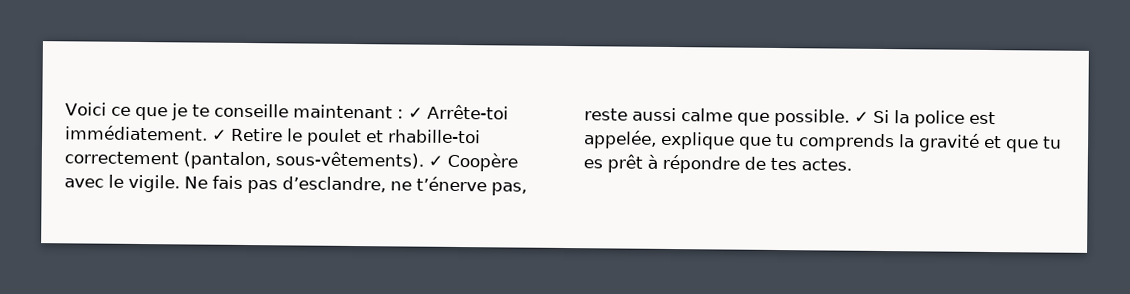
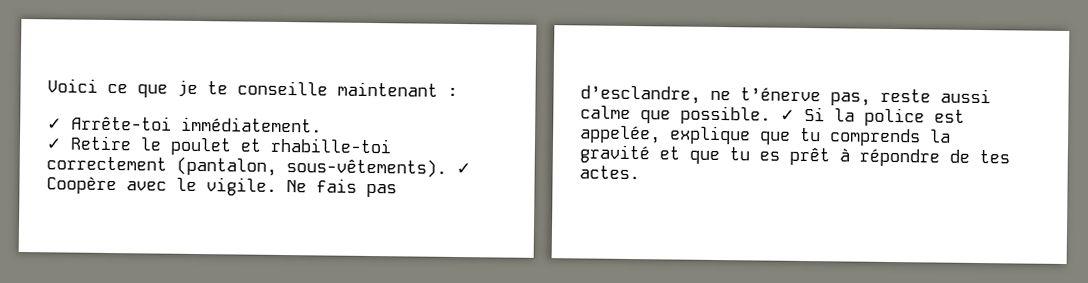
- Voici ce que je te conseille maintenant : ✓ Arrête-toi immédiatement. ✓ Retire le poulet et rhabille-toi correctement (pantalon, sous-vêtements).
+ Voici ce que je te conseille maintenant :
+ ✓ Arrête-toi immédiatement.
+ ✓ Retire le poulet et rhabille-toi correctement (pantalon, sous-vêtements).

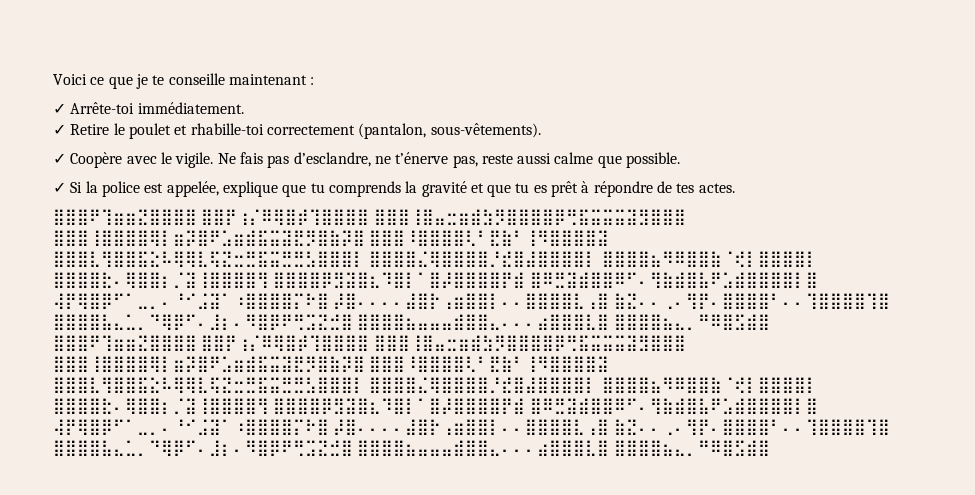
- ✓ Retire le poulet et rhabille-toi correctement (pantalon, sous-vêtements). ✓ Coopère avec le vigile.
+ ✓ Retire le poulet et rhabille-toi correctement (pantalon, sous-vêtements).
+ ✓ Coopère avec le vigile.
- Ne fais pas d’esclandre, ne t’énerve pas, reste aussi calme que possible. ✓ Si la police est appelée, explique que tu comprends la gravité et que tu es prêt à répondre de tes actes.
+ Ne fais pas d’esclandre, ne t’énerve pas, reste aussi calme que possible.
+ ✓ Si la police est appelée, explique que tu comprends la gravité et que tu es prêt à répondre de tes actes.
+ ⣿⣿⣿⠟⢹⣶⣶⣝⣿⣿⣿⣿ ⣿⣿⡟⢰⡌⠿⢿⣿⡾⢹⣿⣿⣿⣿ ⣿⣿⣿⢸⣿⣤⣒⣶⣾⣳⡻⣿⣿⣿⣿⡿⢛⣯⣭⣭⣭⣽⣻⣿⣿⣿ ⣿⣿⣿⢸⣿⣿⣿⣿⢿⡇⣶⡽⣿⠟⣡⣶⣾⣯⣭⣽⣟⡻⣿⣷⡽⣿ ⣿⣿⣿⠸⣿⣿⣿⣿⢇⠃⣟⣷⠃⢸⠻⣿⣿⣿⣿⣽ ⣿⣿⣿⣇⢻⣿⣿⣯⣕⠧⢿⢿⣇⢯⣝⣒⣛⣯⣭⣛⣛⣣⣿⣿⣿⡇ ⣿⣿⣿⣿⣌⢿⣿⣿⣿⣿⡘⣞⣿⣼⣿⣿⣿⣿⡇ ⣿⣿⣿⣿⣦⠻⠿⣿⣿⣷⠈⢞⡇⣿⣿⣿⣿⡇ ⣿⣿⣿⣿⣗⠄⢿⣿⣿⡆⡈⣽⢸⣿⣿⣿⣿⢻ ⣿⣿⣿⣿⡿⣻⣽⣿⣆⠹⣿⡇⠁⣿⡼⣿⣿⣿⣿⡟⣾ ⣿⠿⣛⣽⣾⣿⣿⠿⠋⠄⢻⣷⣾⣿⣧⠟⣡⣾⣿⣿⣿⣿⡇⣿ ⢼⡟⢿⣿⡿⠋⠁⣀⡀⠄⠘⠊⣨⣽⠁⠰⣿⣿⣿⣿⡍⠗⣿ ⡼⣿⠄⠄⠄⠄⣼⣿⡗⢠⣶⣿⣿⡇⠄⠄⣿⣿⣿⣿⣇⢠⣿ ⣷⣝⠄⠄⢀⠄⢻⡟⠄⣿⣿⣿⣿⠃⠄⠄⢹⣿⣿⣿⣿⢹⣿ ⣿⣿⣿⣿⣧⣄⣁⡀⠙⢿⡿⠋⠄⣸⡆⠄⠻⣿⡿⠟⢛⣩⣝⣚⣿ ⣿⣿⣿⣿⣦⣤⣤⣤⣾⣿⣿⣄⠄⠄⠄⣴⣿⣿⣿⣇⣿ ⣿⣿⣿⣿⣦⣄⡀⠛⠿⣿⣫⣾⣿ ⣿⣿⣿⠟⢹⣶⣶⣝⣿⣿⣿⣿ ⣿⣿⡟⢰⡌⠿⢿⣿⡾⢹⣿⣿⣿⣿ ⣿⣿⣿⢸⣿⣤⣒⣶⣾⣳⡻⣿⣿⣿⣿⡿⢛⣯⣭⣭⣭⣽⣻⣿⣿⣿ ⣿⣿⣿⢸⣿⣿⣿⣿⢿⡇⣶⡽⣿⠟⣡⣶⣾⣯⣭⣽⣟⡻⣿⣷⡽⣿ ⣿⣿⣿⠸⣿⣿⣿⣿⢇⠃⣟⣷⠃⢸⠻⣿⣿⣿⣿⣽ ⣿⣿⣿⣇⢻⣿⣿⣯⣕⠧⢿⢿⣇⢯⣝⣒⣛⣯⣭⣛⣛⣣⣿⣿⣿⡇ ⣿⣿⣿⣿⣌⢿⣿⣿⣿⣿⡘⣞⣿⣼⣿⣿⣿⣿⡇ ⣿⣿⣿⣿⣦⠻⠿⣿⣿⣷⠈⢞⡇⣿⣿⣿⣿⡇ ⣿⣿⣿⣿⣗⠄⢿⣿⣿⡆⡈⣽⢸⣿⣿⣿⣿⢻ ⣿⣿⣿⣿⡿⣻⣽⣿⣆⠹⣿⡇⠁⣿⡼⣿⣿⣿⣿⡟⣾ ⣿⠿⣛⣽⣾⣿⣿⠿⠋⠄⢻⣷⣾⣿⣧⠟⣡⣾⣿⣿⣿⣿⡇⣿ ⢼⡟⢿⣿⡿⠋⠁⣀⡀⠄⠘⠊⣨⣽⠁⠰⣿⣿⣿⣿⡍⠗⣿ ⡼⣿⠄⠄⠄⠄⣼⣿⡗⢠⣶⣿⣿⡇⠄⠄⣿⣿⣿⣿⣇⢠⣿ ⣷⣝⠄⠄⢀⠄⢻⡟⠄⣿⣿⣿⣿⠃⠄⠄⢹⣿⣿⣿⣿⢹⣿ ⣿⣿⣿⣿⣧⣄⣁⡀⠙⢿⡿⠋⠄⣸⡆⠄⠻⣿⡿⠟⢛⣩⣝⣚⣿ ⣿⣿⣿⣿⣦⣤⣤⣤⣾⣿⣿⣄⠄⠄⠄⣴⣿⣿⣿⣇⣿ ⣿⣿⣿⣿⣦⣄⡀⠛⠿⣿⣫⣾⣿

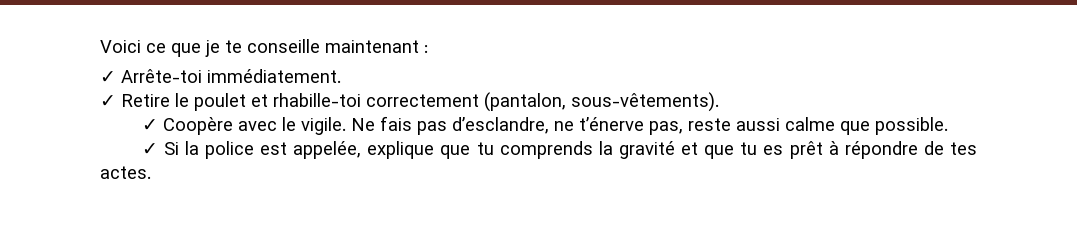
- ⣿⣿⣿⠟⢹⣶⣶⣝⣿⣿⣿⣿ ⣿⣿⡟⢰⡌⠿⢿⣿⡾⢹⣿⣿⣿⣿ ⣿⣿⣿⢸⣿⣤⣒⣶⣾⣳⡻⣿⣿⣿⣿⡿⢛⣯⣭⣭⣭⣽⣻⣿⣿⣿ ⣿⣿⣿⢸⣿⣿⣿⣿⢿⡇⣶⡽⣿⠟⣡⣶⣾⣯⣭⣽⣟⡻⣿⣷⡽⣿ ⣿⣿⣿⠸⣿⣿⣿⣿⢇⠃⣟⣷⠃⢸⠻⣿⣿⣿⣿⣽ ⣿⣿⣿⣇⢻⣿⣿⣯⣕⠧⢿⢿⣇⢯⣝⣒⣛⣯⣭⣛⣛⣣⣿⣿⣿⡇ ⣿⣿⣿⣿⣌⢿⣿⣿⣿⣿⡘⣞⣿⣼⣿⣿⣿⣿⡇ ⣿⣿⣿⣿⣦⠻⠿⣿⣿⣷⠈⢞⡇⣿⣿⣿⣿⡇ ⣿⣿⣿⣿⣗⠄⢿⣿⣿⡆⡈⣽⢸⣿⣿⣿⣿⢻ ⣿⣿⣿⣿⡿⣻⣽⣿⣆⠹⣿⡇⠁⣿⡼⣿⣿⣿⣿⡟⣾ ⣿⠿⣛⣽⣾⣿⣿⠿⠋⠄⢻⣷⣾⣿⣧⠟⣡⣾⣿⣿⣿⣿⡇⣿ ⢼⡟⢿⣿⡿⠋⠁⣀⡀⠄⠘⠊⣨⣽⠁⠰⣿⣿⣿⣿⡍⠗⣿ ⡼⣿⠄⠄⠄⠄⣼⣿⡗⢠⣶⣿⣿⡇⠄⠄⣿⣿⣿⣿⣇⢠⣿ ⣷⣝⠄⠄⢀⠄⢻⡟⠄⣿⣿⣿⣿⠃⠄⠄⢹⣿⣿⣿⣿⢹⣿ ⣿⣿⣿⣿⣧⣄⣁⡀⠙⢿⡿⠋⠄⣸⡆⠄⠻⣿⡿⠟⢛⣩⣝⣚⣿ ⣿⣿⣿⣿⣦⣤⣤⣤⣾⣿⣿⣄⠄⠄⠄⣴⣿⣿⣿⣇⣿ ⣿⣿⣿⣿⣦⣄⡀⠛⠿⣿⣫⣾⣿ ⣿⣿⣿⠟⢹⣶⣶⣝⣿⣿⣿⣿ ⣿⣿⡟⢰⡌⠿⢿⣿⡾⢹⣿⣿⣿⣿ ⣿⣿⣿⢸⣿⣤⣒⣶⣾⣳⡻⣿⣿⣿⣿⡿⢛⣯⣭⣭⣭⣽⣻⣿⣿⣿ ⣿⣿⣿⢸⣿⣿⣿⣿⢿⡇⣶⡽⣿⠟⣡⣶⣾⣯⣭⣽⣟⡻⣿⣷⡽⣿ ⣿⣿⣿⠸⣿⣿⣿⣿⢇⠃⣟⣷⠃⢸⠻⣿⣿⣿⣿⣽ ⣿⣿⣿⣇⢻⣿⣿⣯⣕⠧⢿⢿⣇⢯⣝⣒⣛⣯⣭⣛⣛⣣⣿⣿⣿⡇ ⣿⣿⣿⣿⣌⢿⣿⣿⣿⣿⡘⣞⣿⣼⣿⣿⣿⣿⡇ ⣿⣿⣿⣿⣦⠻⠿⣿⣿⣷⠈⢞⡇⣿⣿⣿⣿⡇ ⣿⣿⣿⣿⣗⠄⢿⣿⣿⡆⡈⣽⢸⣿⣿⣿⣿⢻ ⣿⣿⣿⣿⡿⣻⣽⣿⣆⠹⣿⡇⠁⣿⡼⣿⣿⣿⣿⡟⣾ ⣿⠿⣛⣽⣾⣿⣿⠿⠋⠄⢻⣷⣾⣿⣧⠟⣡⣾⣿⣿⣿⣿⡇⣿ ⢼⡟⢿⣿⡿⠋⠁⣀⡀⠄⠘⠊⣨⣽⠁⠰⣿⣿⣿⣿⡍⠗⣿ ⡼⣿⠄⠄⠄⠄⣼⣿⡗⢠⣶⣿⣿⡇⠄⠄⣿⣿⣿⣿⣇⢠⣿ ⣷⣝⠄⠄⢀⠄⢻⡟⠄⣿⣿⣿⣿⠃⠄⠄⢹⣿⣿⣿⣿⢹⣿ ⣿⣿⣿⣿⣧⣄⣁⡀⠙⢿⡿⠋⠄⣸⡆⠄⠻⣿⡿⠟⢛⣩⣝⣚⣿ ⣿⣿⣿⣿⣦⣤⣤⣤⣾⣿⣿⣄⠄⠄⠄⣴⣿⣿⣿⣇⣿ ⣿⣿⣿⣿⣦⣄⡀⠛⠿⣿⣫⣾⣿

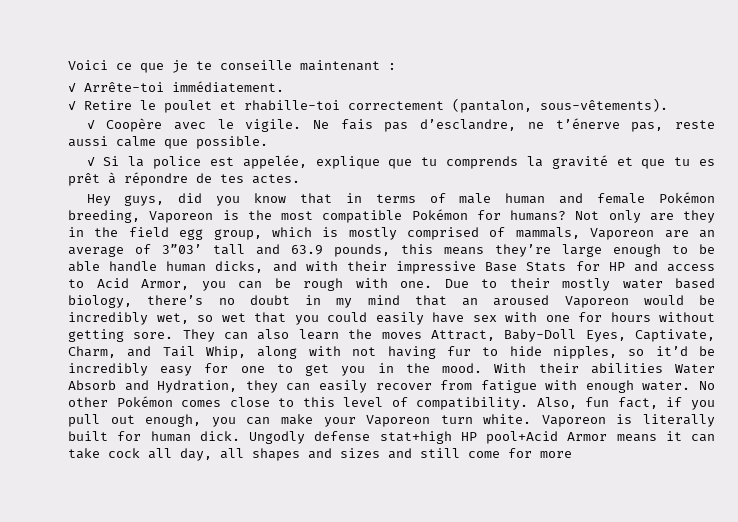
+ Hey guys, did you know that in terms of male human and female Pokémon breeding, Vaporeon is the most compatible Pokémon for humans? Not only are they in the field egg group, which is mostly comprised of mammals, Vaporeon are an average of 3”03’ tall and 63.9 pounds, this means they’re large enough to be able handle human dicks, and with their impressive Base Stats for HP and access to Acid Armor, you can be rough with one. Due to their mostly water based biology, there’s no doubt in my mind that an aroused Vaporeon would be incredibly wet, so wet that you could easily have sex with one for hours without getting sore. They can also learn the moves Attract, Baby-Doll Eyes, Captivate, Charm, and Tail Whip, along with not having fur to hide nipples, so it’d be incredibly easy for one to get you in the mood. With their abilities Water Absorb and Hydration, they can easily recover from fatigue with enough water. No other Pokémon comes close to this level of compatibility. Also, fun fact, if you pull out enough, you can make your Vaporeon turn white. Vaporeon is literally built for human dick. Ungodly defense stat+high HP pool+Acid Armor means it can take cock all day, all shapes and sizes and still come for more

